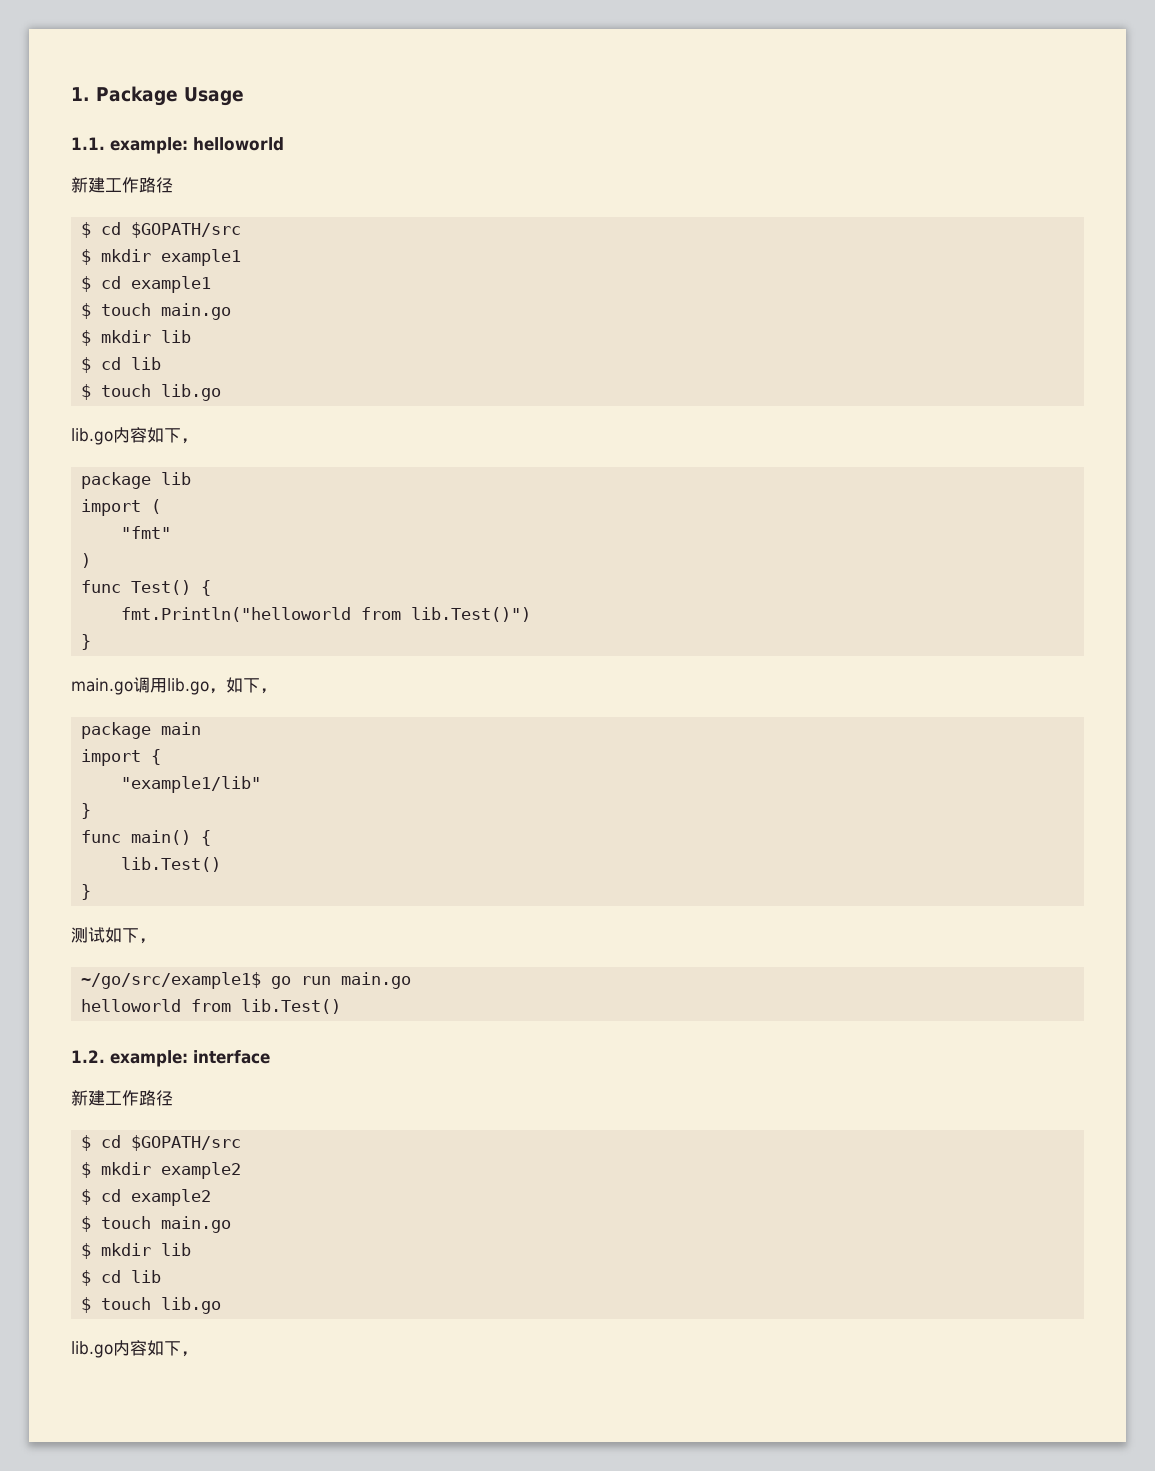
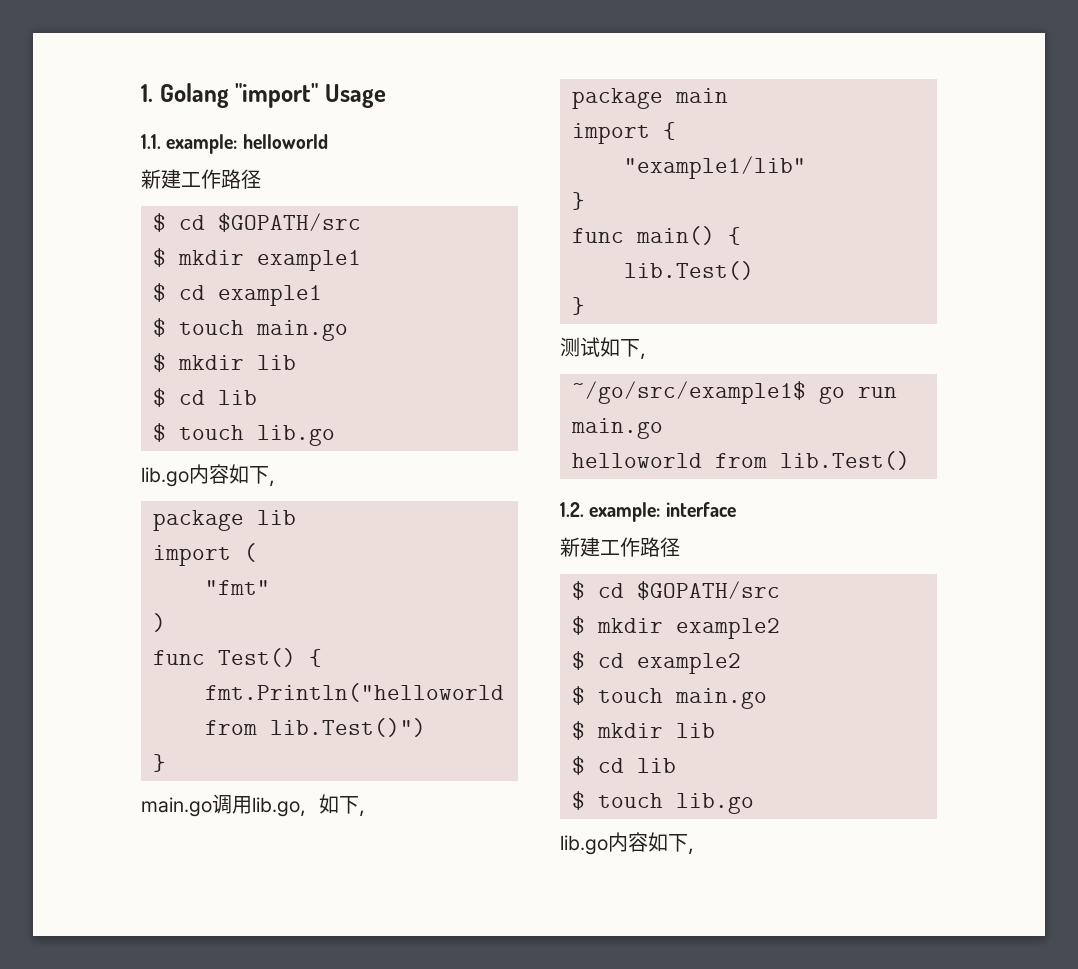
- 1. Package Usage
+ 1. Golang "import" Usage

